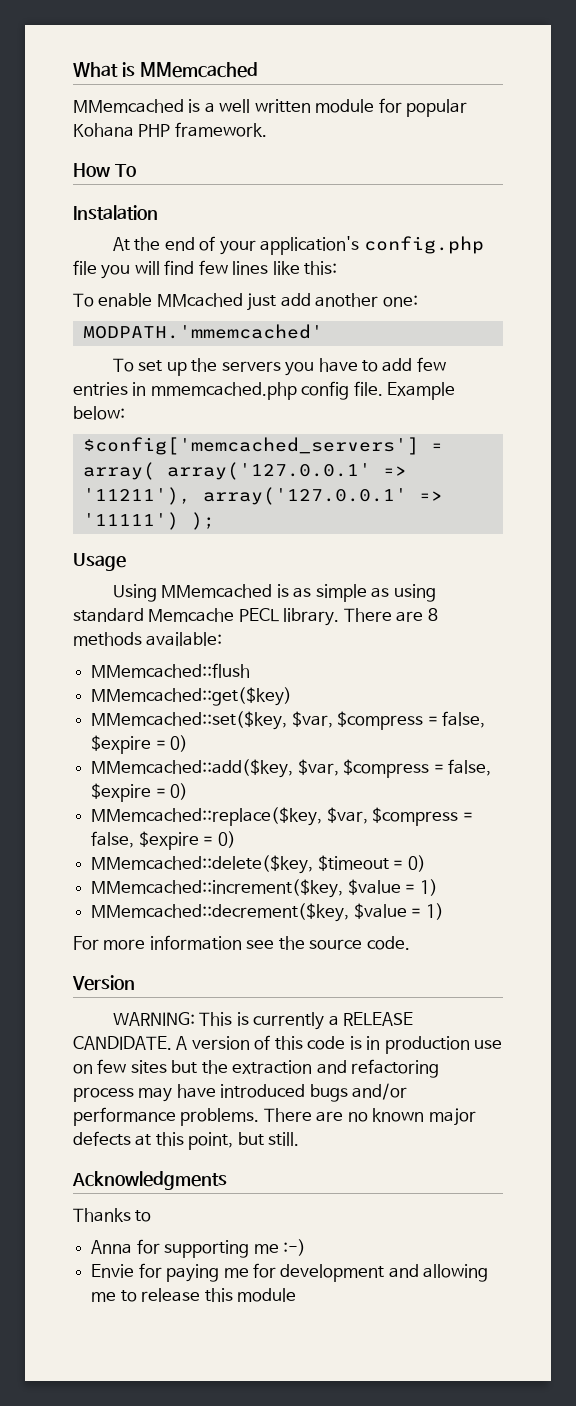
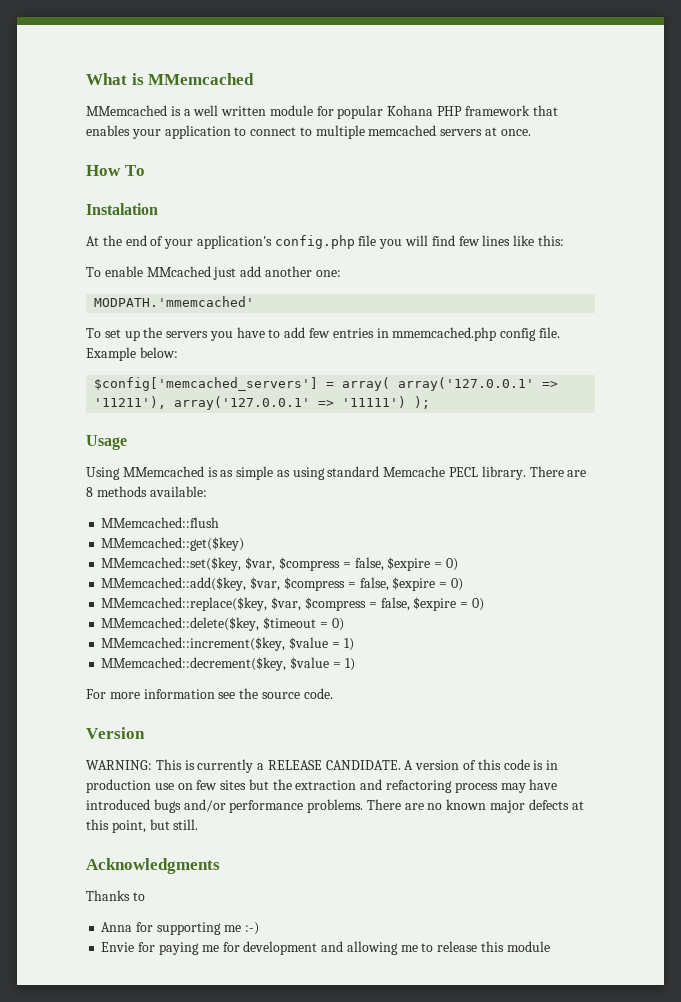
- MMemcached is a well written module for popular Kohana PHP framework.
+ MMemcached is a well written module for popular Kohana PHP framework that enables your application to connect to multiple memcached servers at once.

